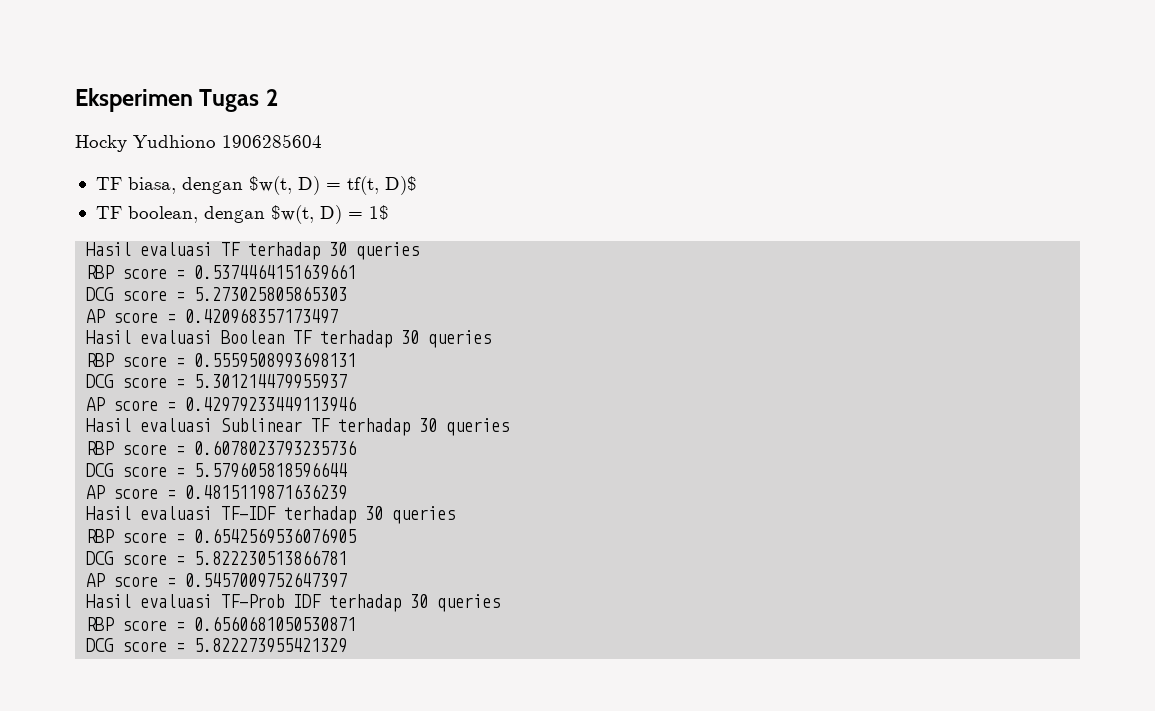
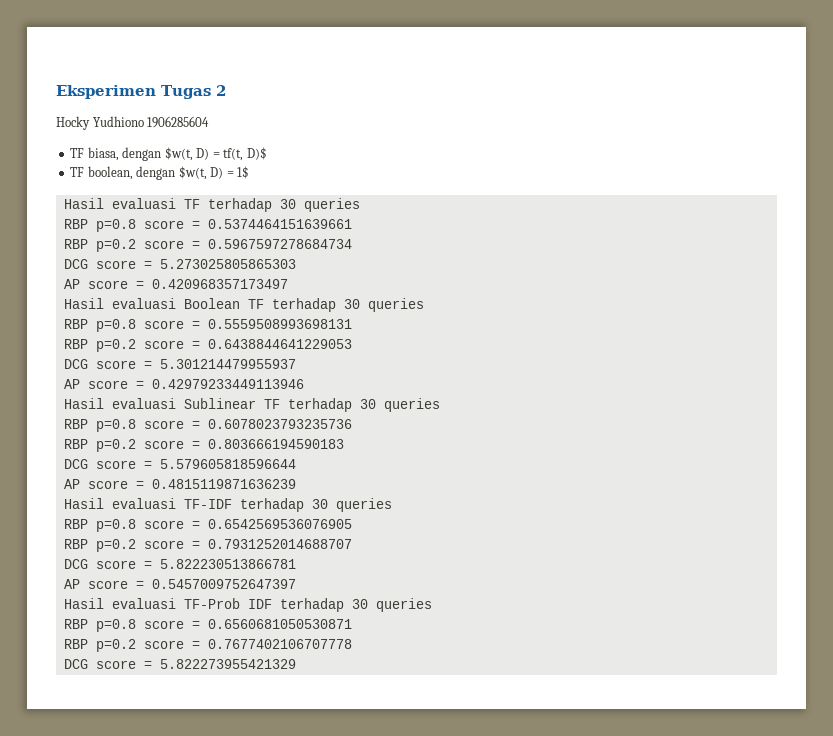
- RBP score = 0.5374464151639661
+ RBP p=0.8 score = 0.5374464151639661
+ RBP p=0.2 score = 0.5967597278684734
- RBP score = 0.5559508993698131
+ RBP p=0.8 score = 0.5559508993698131
+ RBP p=0.2 score = 0.6438844641229053
- RBP score = 0.6078023793235736
+ RBP p=0.8 score = 0.6078023793235736
+ RBP p=0.2 score = 0.803666194590183
- RBP score = 0.6542569536076905
+ RBP p=0.8 score = 0.6542569536076905
+ RBP p=0.2 score = 0.7931252014688707
- RBP score = 0.6560681050530871
+ RBP p=0.8 score = 0.6560681050530871
+ RBP p=0.2 score = 0.7677402106707778

